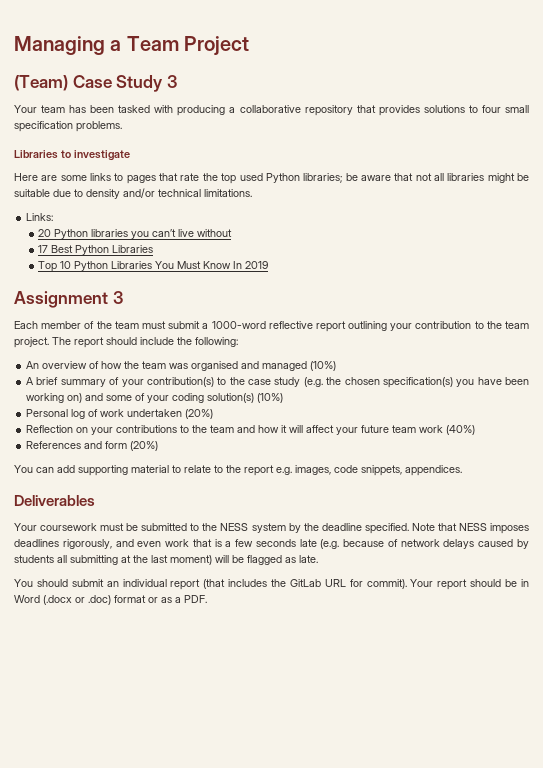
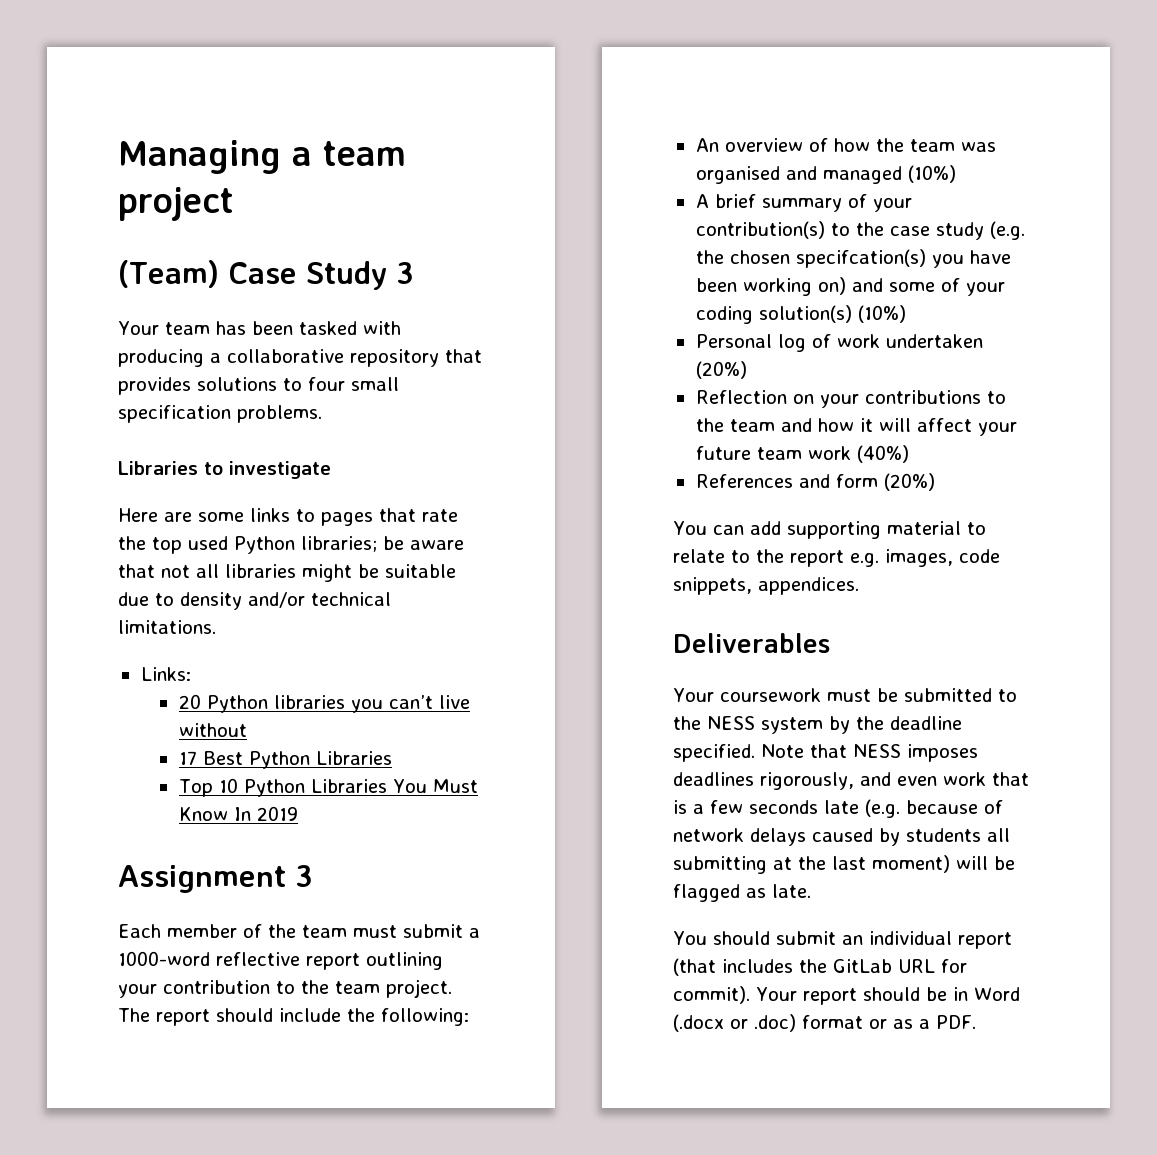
- Managing a Team Project
+ Managing a team project
- A brief summary of your contribution(s) to the case study (e.g. the chosen specification(s) you have been working on) and some of your coding solution(s) (10%)
+ A brief summary of your contribution(s) to the case study (e.g. the chosen specifcation(s) you have been working on) and some of your coding solution(s) (10%)

